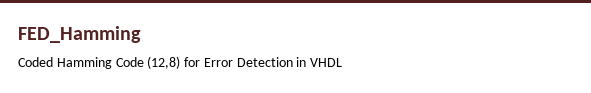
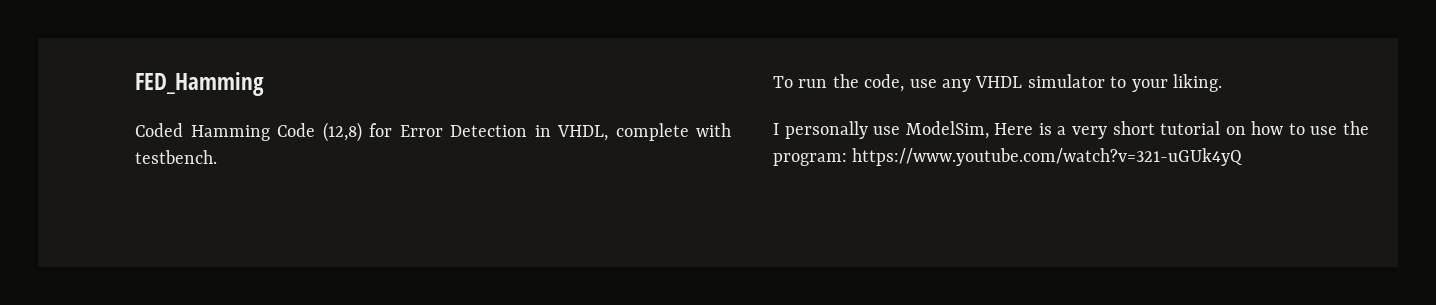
- Coded Hamming Code (12,8) for Error Detection in VHDL
+ Coded Hamming Code (12,8) for Error Detection in VHDL, complete with testbench.
+ To run the code, use any VHDL simulator to your liking.
+ I personally use ModelSim, Here is a very short tutorial on how to use the program: https://www.youtube.com/watch?v=321-uGUk4yQ

